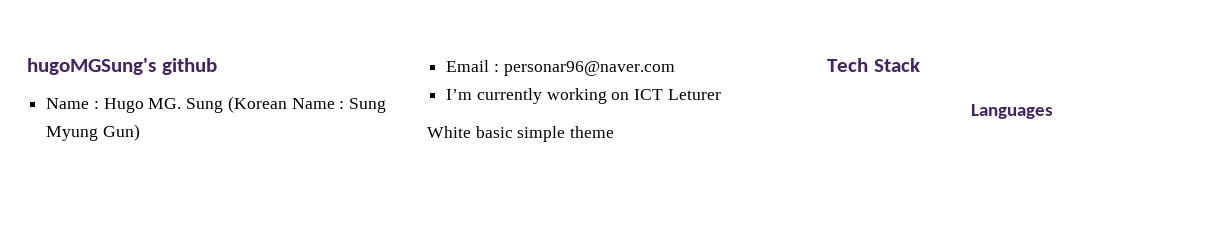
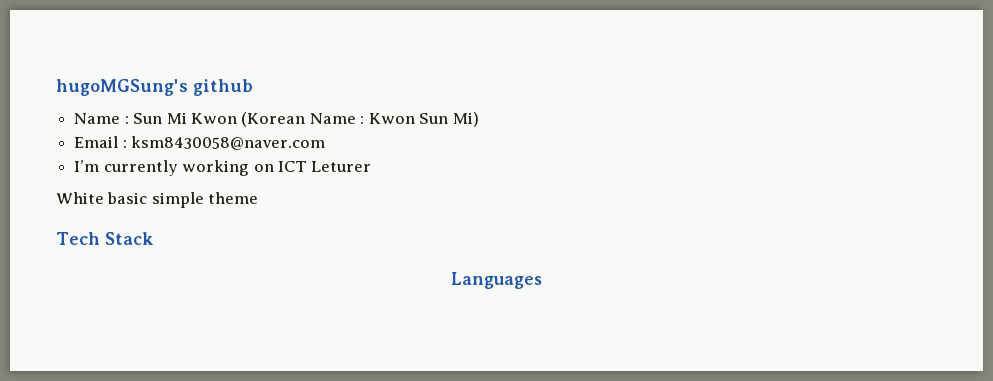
- Name : Hugo MG. Sung (Korean Name : Sung Myung Gun)
+ Name : Sun Mi Kwon (Korean Name : Kwon Sun Mi)
- Email : personar96@naver.com
+ Email : ksm8430058@naver.com

